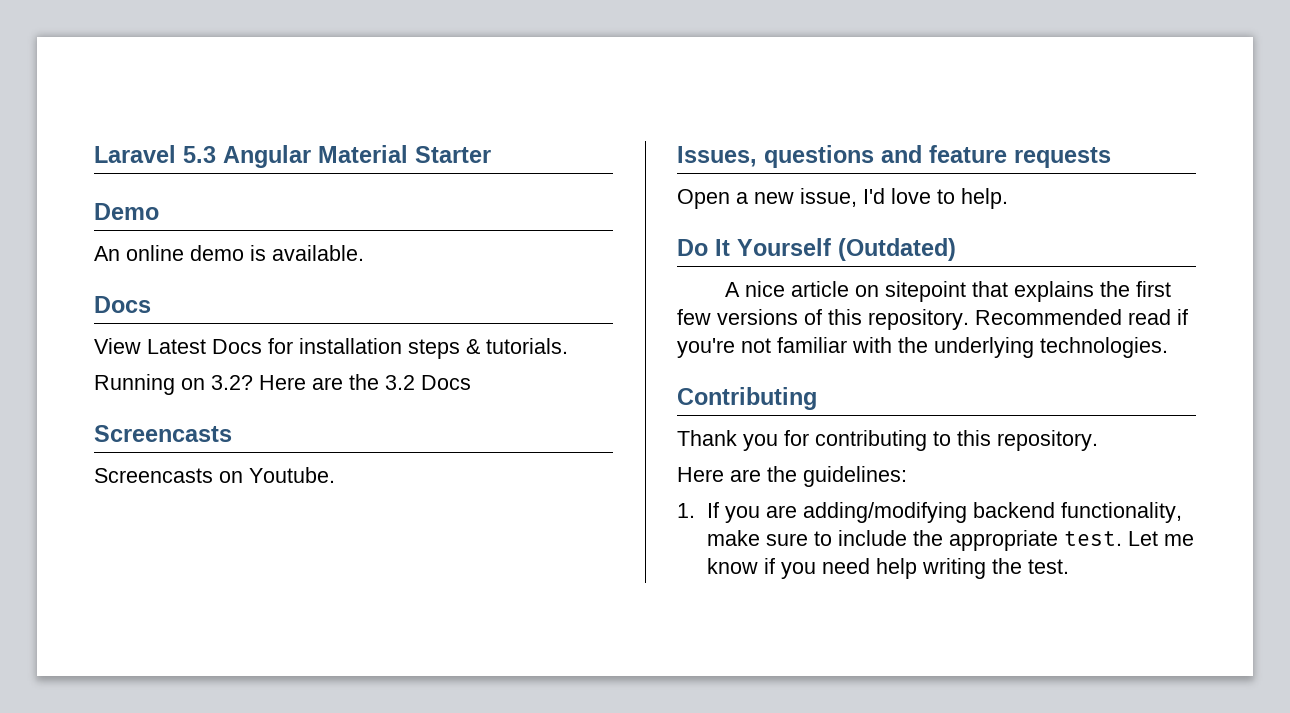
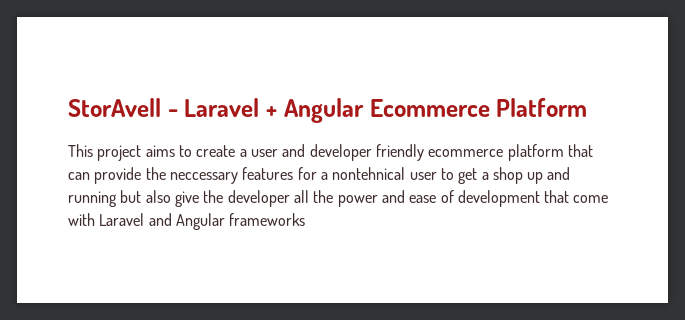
- Laravel 5.3 Angular Material Starter
- Demo
- An online demo is available.
- Docs
- View Latest Docs for installation steps & tutorials.
- Running on 3.2? Here are the 3.2 Docs
- Screencasts
- Screencasts on Youtube.
- Issues, questions and feature requests
- Open a new issue, I'd love to help.
- Do It Yourself (Outdated)
- A nice article on sitepoint that explains the first few versions of this repository. Recommended read if you're not familiar with the underlying technologies.
- Contributing
- Thank you for contributing to this repository.
- Here are the guidelines:
- 1. If you are adding/modifying backend functionality, make sure to include the appropriate test. Let me know if you need help writing the test.
+ StorAvell - Laravel + Angular Ecommerce Platform
+ This project aims to create a user and developer friendly ecommerce platform that can provide the neccessary features for a nontehnical user to get a shop up and running but also give the developer all the power and ease of development that come with Laravel and Angular frameworks

